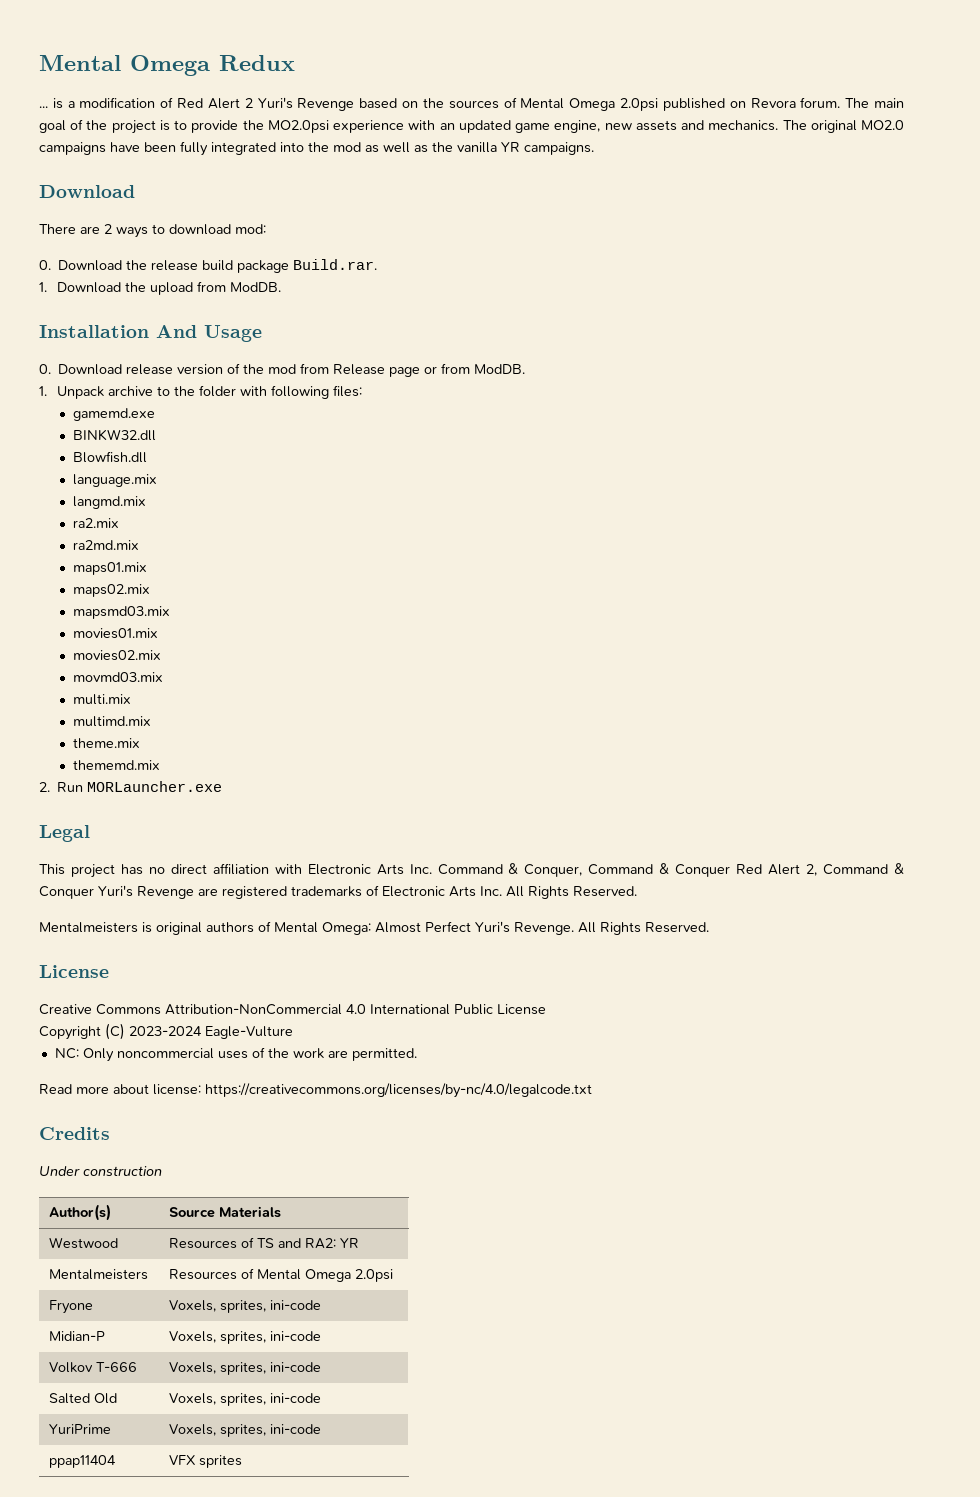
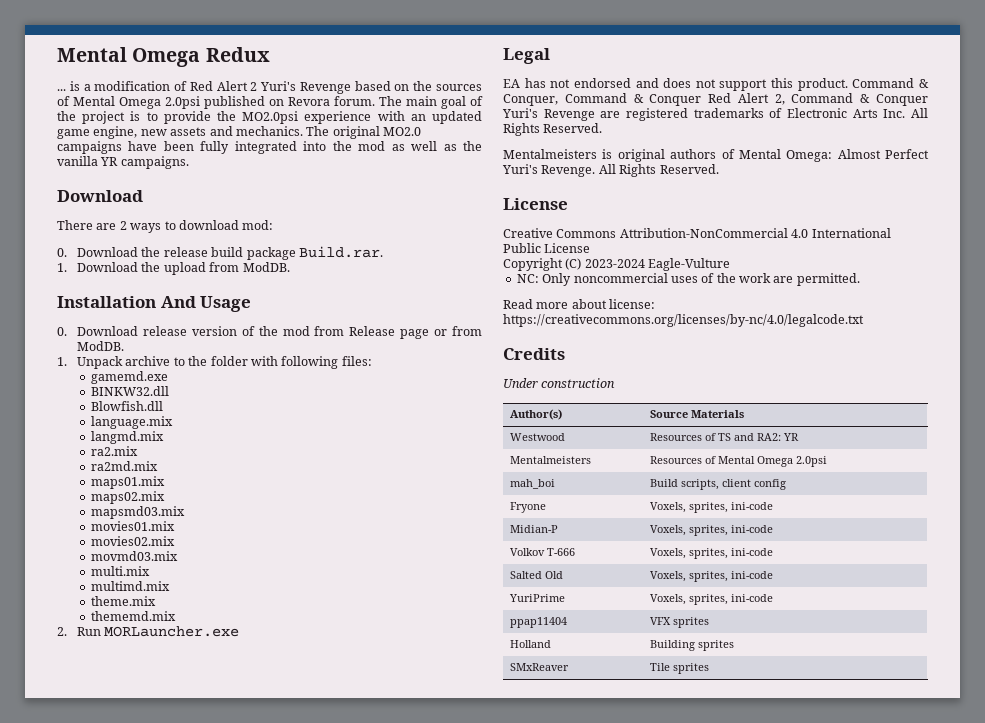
- This project has no direct affiliation with Electronic Arts Inc. Command & Conquer, Command & Conquer Red Alert 2, Command & Conquer Yuri's Revenge are registered trademarks of Electronic Arts Inc. All Rights Reserved.
+ EA has not endorsed and does not support this product. Command & Conquer, Command & Conquer Red Alert 2, Command & Conquer Yuri's Revenge are registered trademarks of Electronic Arts Inc. All Rights Reserved.
+ mah_boi | Build scripts, client config
+ Holland | Building sprites
+ SMxReaver | Tile sprites

